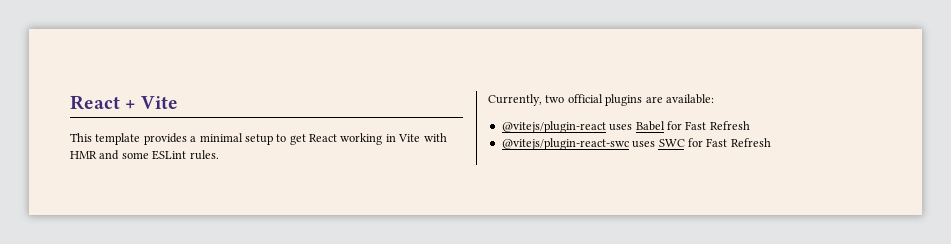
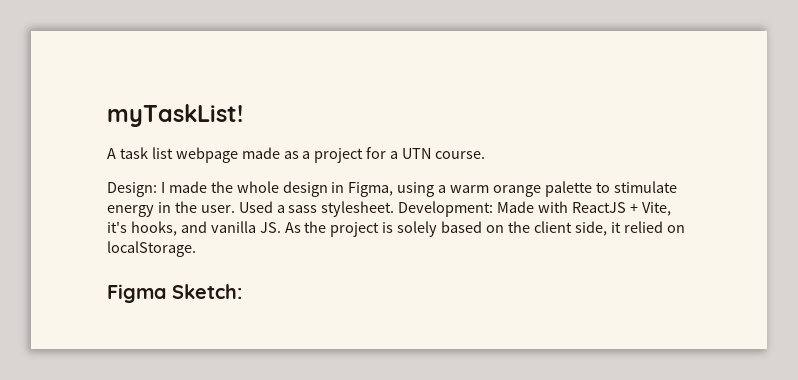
- React + Vite
- This template provides a minimal setup to get React working in Vite with HMR and some ESLint rules.
- Currently, two official plugins are available:
- @vitejs/plugin-react uses Babel for Fast Refresh
- @vitejs/plugin-react-swc uses SWC for Fast Refresh
+ myTaskList!
+ A task list webpage made as a project for a UTN course.
+ Design: I made the whole design in Figma, using a warm orange palette to stimulate energy in the user. Used a sass stylesheet. Development: Made with ReactJS + Vite, it's hooks, and vanilla JS. As the project is solely based on the client side, it relied on localStorage.
+ Figma Sketch:

